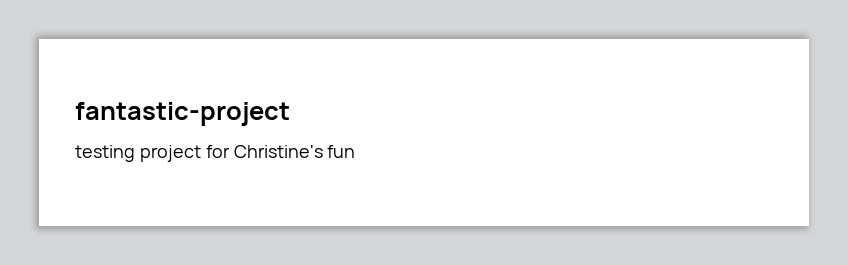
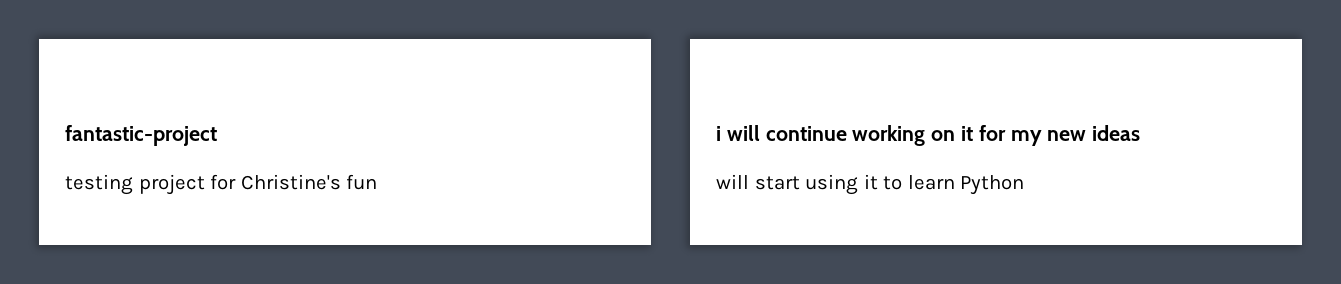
+ i will continue working on it for my new ideas
+ will start using it to learn Python

